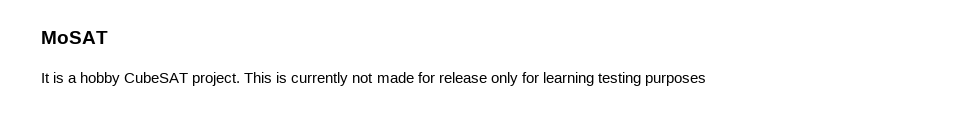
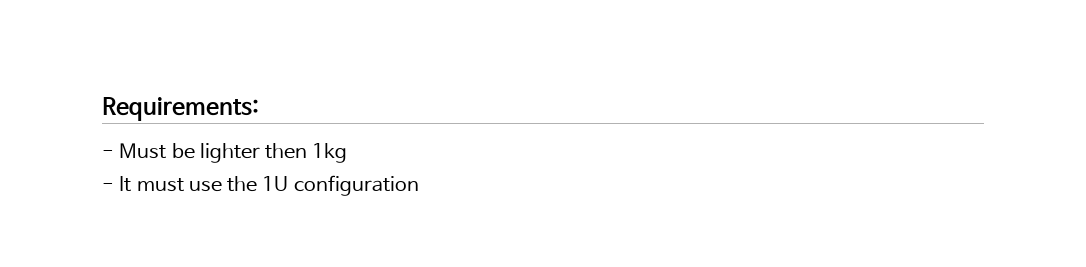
- MoSAT
- It is a hobby CubeSAT project. This is currently not made for release only for learning testing purposes
+ Requirements:
+ - Must be lighter then 1kg
+ - It must use the 1U configuration

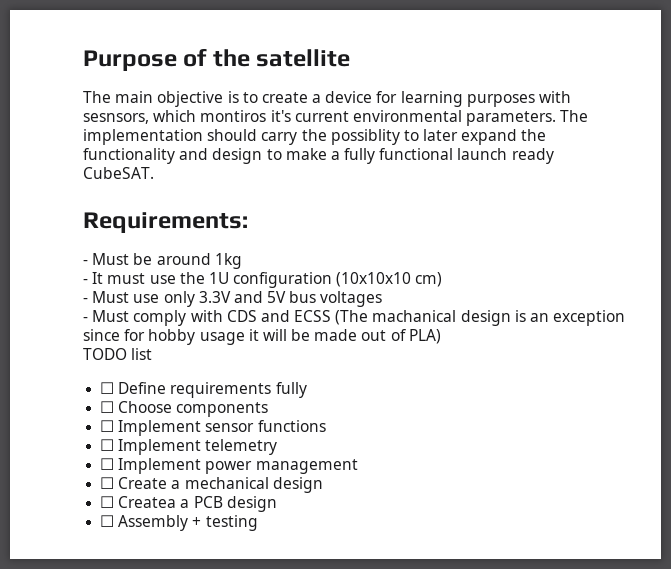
+ Purpose of the satellite
+ The main objective is to create a device for learning purposes with sesnsors, which montiros it's current environmental parameters. The implementation should carry the possiblity to later expand the functionality and design to make a fully functional launch ready CubeSAT.
- - Must be lighter then 1kg
+ - Must be around 1kg
- - It must use the 1U configuration
+ - It must use the 1U configuration (10x10x10 cm)
+ - Must use only 3.3V and 5V bus voltages
+ - Must comply with CDS and ECSS (The machanical design is an exception since for hobby usage it will be made out of PLA)
+ TODO list
+ ☐ Define requirements fully
+ ☐ Choose components
+ ☐ Implement sensor functions
+ ☐ Implement telemetry
+ ☐ Implement power management
+ ☐ Create a mechanical design
+ ☐ Createa a PCB design
+ ☐ Assembly + testing

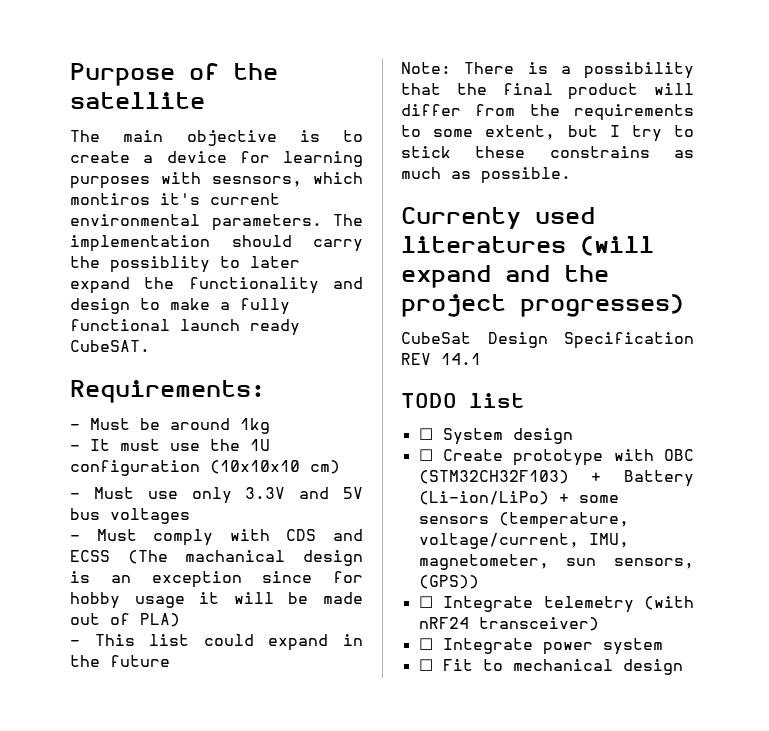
+ - This list could expand in the future
+ Note: There is a possibility that the final product will differ from the requirements to some extent, but I try to stick these constrains as much as possible.
+ Currenty used literatures (will expand and the project progresses)
+ CubeSat Design Specification REV 14.1
  TODO list
- ☐ Define requirements fully
- ☐ Choose components
- ☐ Implement sensor functions
- ☐ Implement telemetry
- ☐ Implement power management
- ☐ Create a mechanical design
- ☐ Createa a PCB design
- ☐ Assembly + testing
+ ☐ System design
+ ☐ Create prototype with OBC (STM32CH32F103) + Battery (Li-ion/LiPo) + some sensors (temperature, voltage/current, IMU, magnetometer, sun sensors, (GPS))
+ ☐ Integrate telemetry (with nRF24 transceiver)
+ ☐ Integrate power system
+ ☐ Fit to mechanical design

